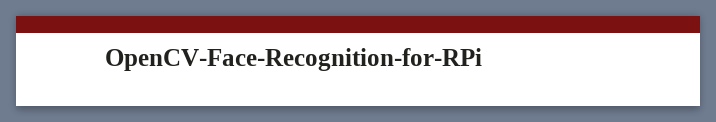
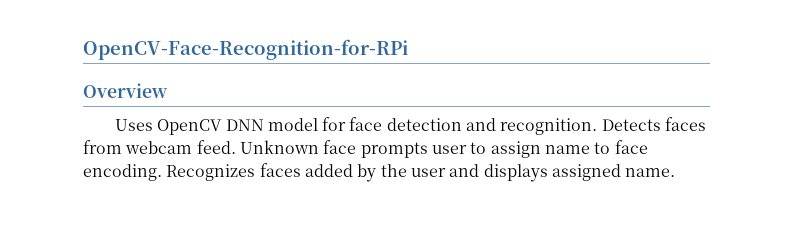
+ Overview
+ Uses OpenCV DNN model for face detection and recognition. Detects faces from webcam feed. Unknown face prompts user to assign name to face encoding. Recognizes faces added by the user and displays assigned name.

